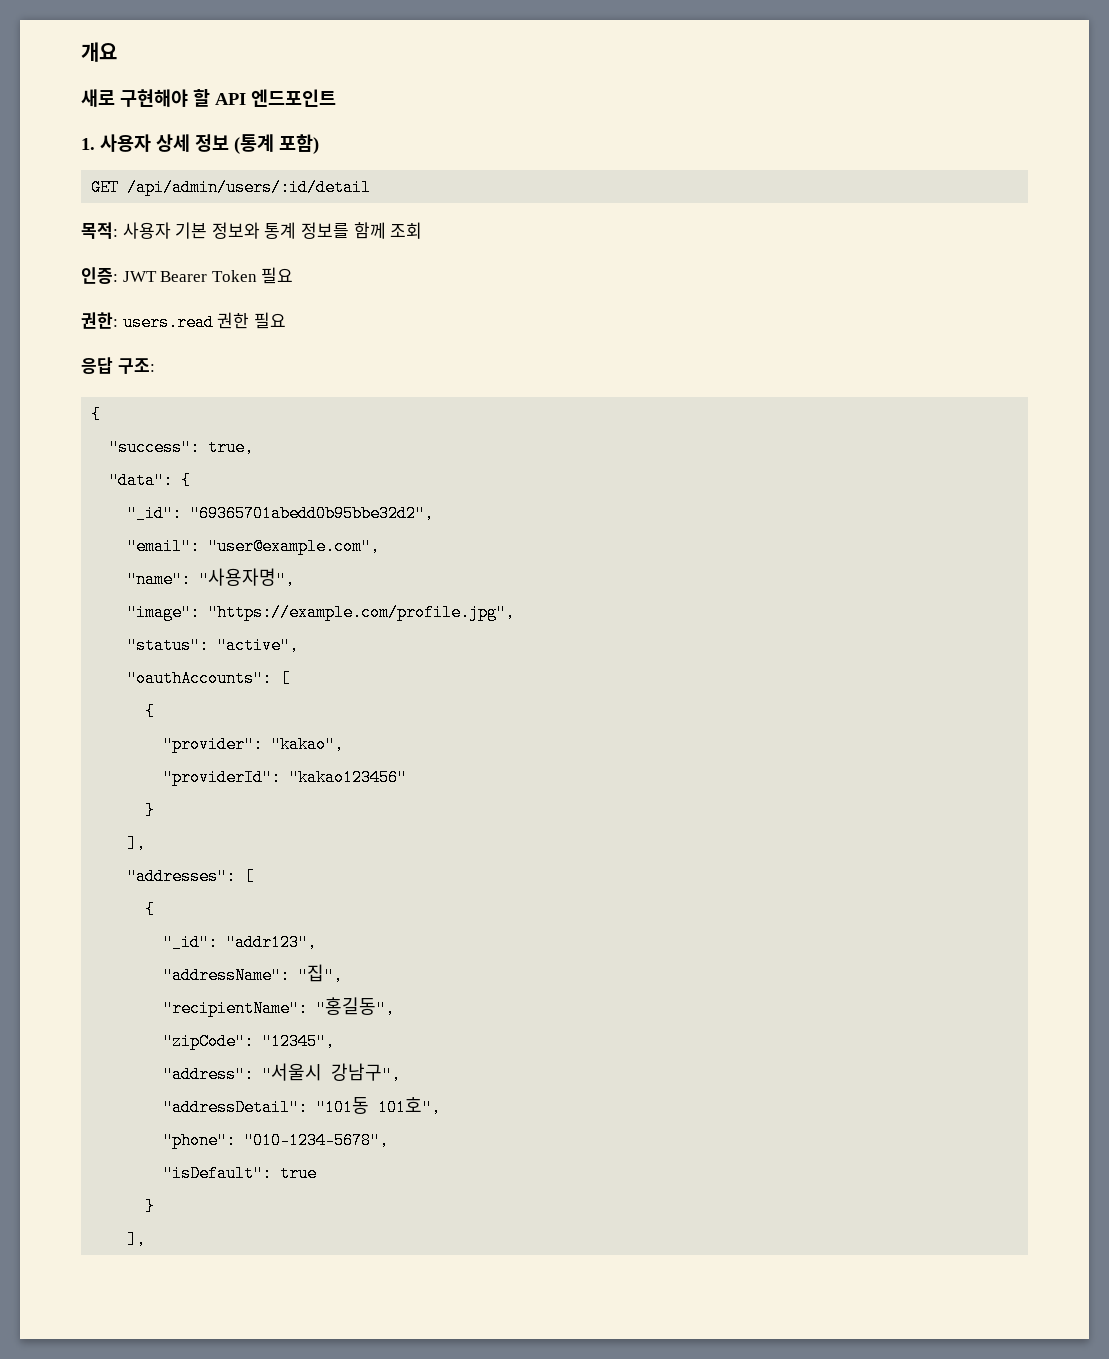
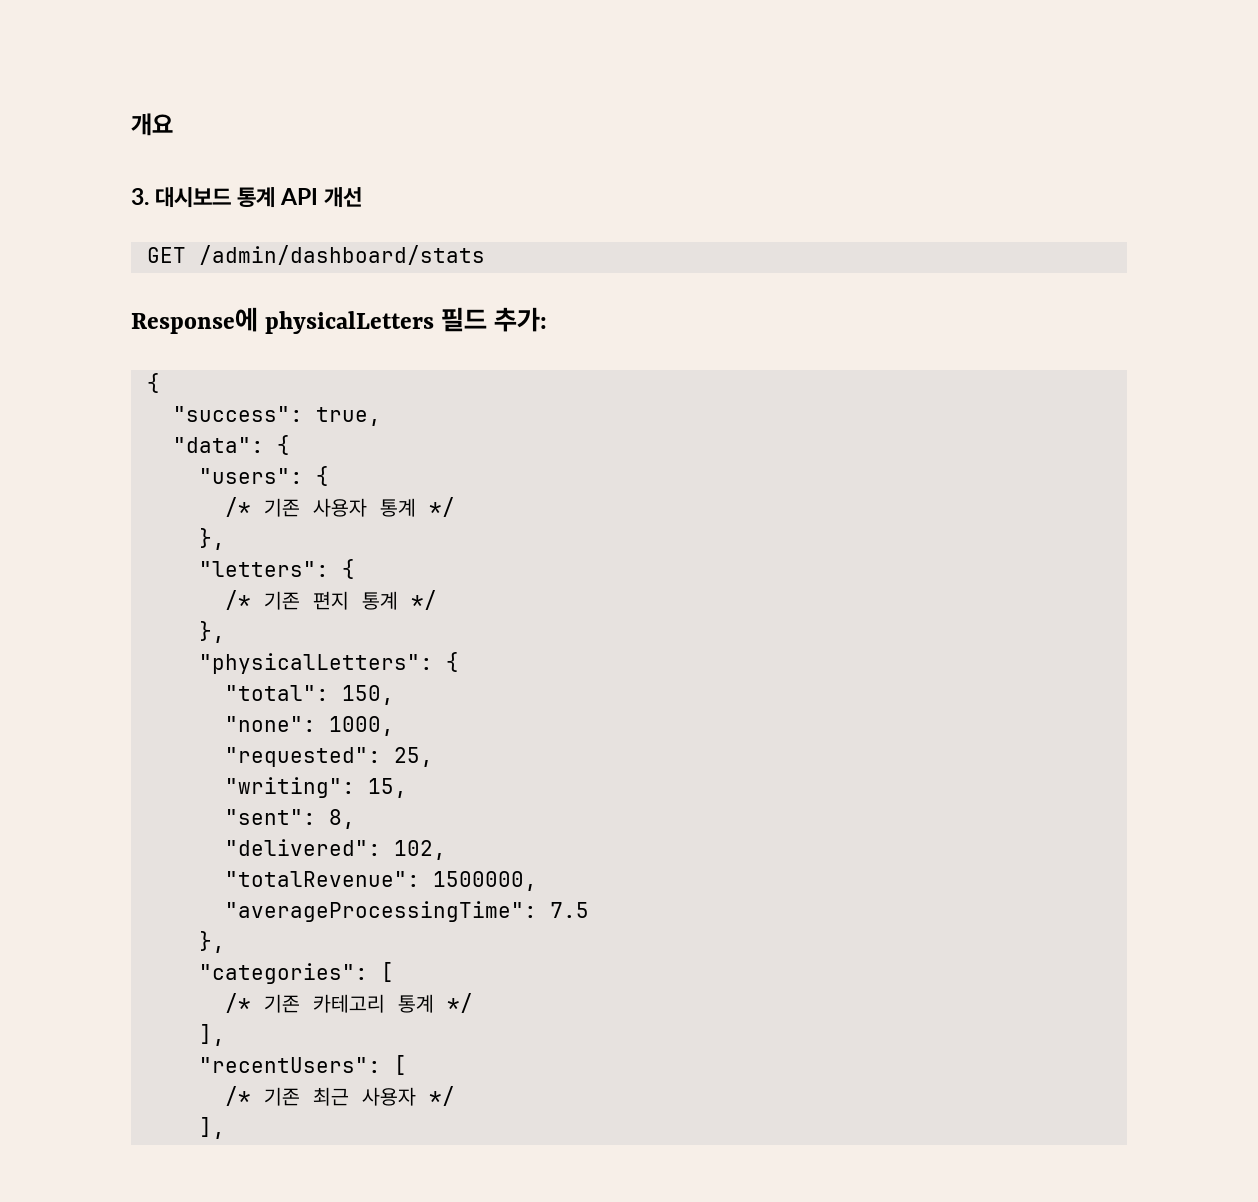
- 새로 구현해야 할 API 엔드포인트
- 1. 사용자 상세 정보 (통계 포함)
- GET /api/admin/users/:id/detail
- 목적: 사용자 기본 정보와 통계 정보를 함께 조회
- 인증: JWT Bearer Token 필요
- 권한: users.read 권한 필요
- 응답 구조:
+ 3. 대시보드 통계 API 개선
+ GET /admin/dashboard/stats
+ Response에 physicalLetters 필드 추가:
- "_id": "69365701abedd0b95bbe32d2",
- "email": "user@example.com",
- "name": "사용자명",
- "image": "https://example.com/profile.jpg",
- "status": "active",
- "oauthAccounts": [
- {
- "provider": "kakao",
- "providerId": "kakao123456"
- }
+ "users": {
+ /* 기존 사용자 통계 */
+ },
+ "letters": {
+ /* 기존 편지 통계 */
+ },
+ "physicalLetters": {
+ "total": 150,
+ "none": 1000,
+ "requested": 25,
+ "writing": 15,
+ "sent": 8,
+ "delivered": 102,
+ "totalRevenue": 1500000,
+ "averageProcessingTime": 7.5
+ },
+ "categories": [
+ /* 기존 카테고리 통계 */
- "addresses": [
- {
- "_id": "addr123",
- "addressName": "집",
- "recipientName": "홍길동",
- "zipCode": "12345",
- "address": "서울시 강남구",
- "addressDetail": "101동 101호",
- "phone": "010-1234-5678",
- "isDefault": true
- }
+ "recentUsers": [
+ /* 기존 최근 사용자 */

